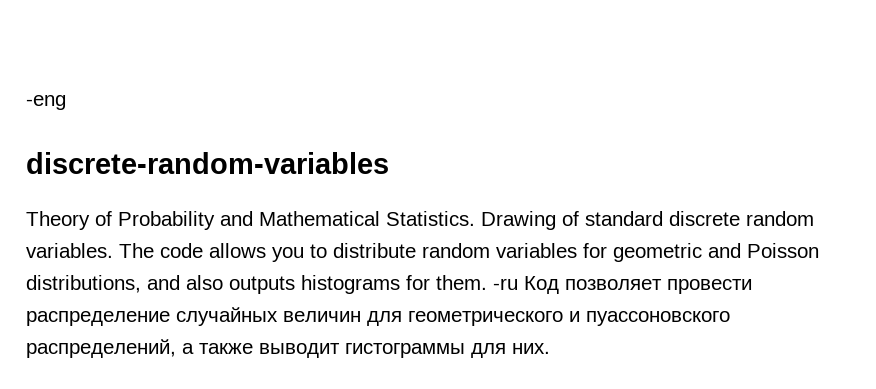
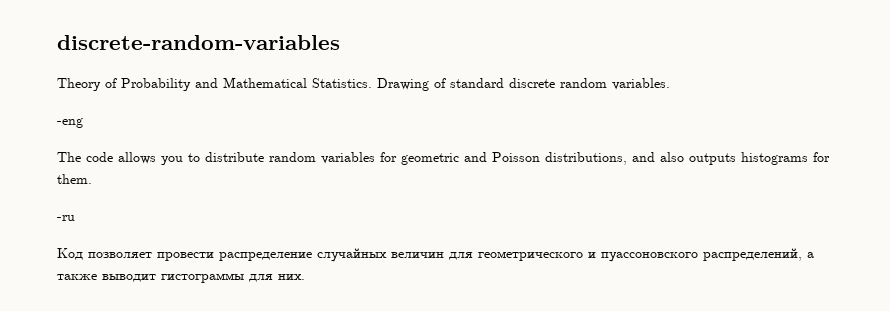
- -eng
- Drawing of standard discrete random variables. The code allows you to distribute random variables for geometric and Poisson distributions, and also outputs histograms for them. -ru Код позволяет провести распределение случайных величин для геометрического и пуассоновского распределений, а также выводит гистограммы для них.
+ Drawing of standard discrete random variables.
+ -eng
+ The code allows you to distribute random variables for geometric and Poisson distributions, and also outputs histograms for them.
+ -ru
+ Код позволяет провести распределение случайных величин для геометрического и пуассоновского распределений, а также выводит гистограммы для них.

